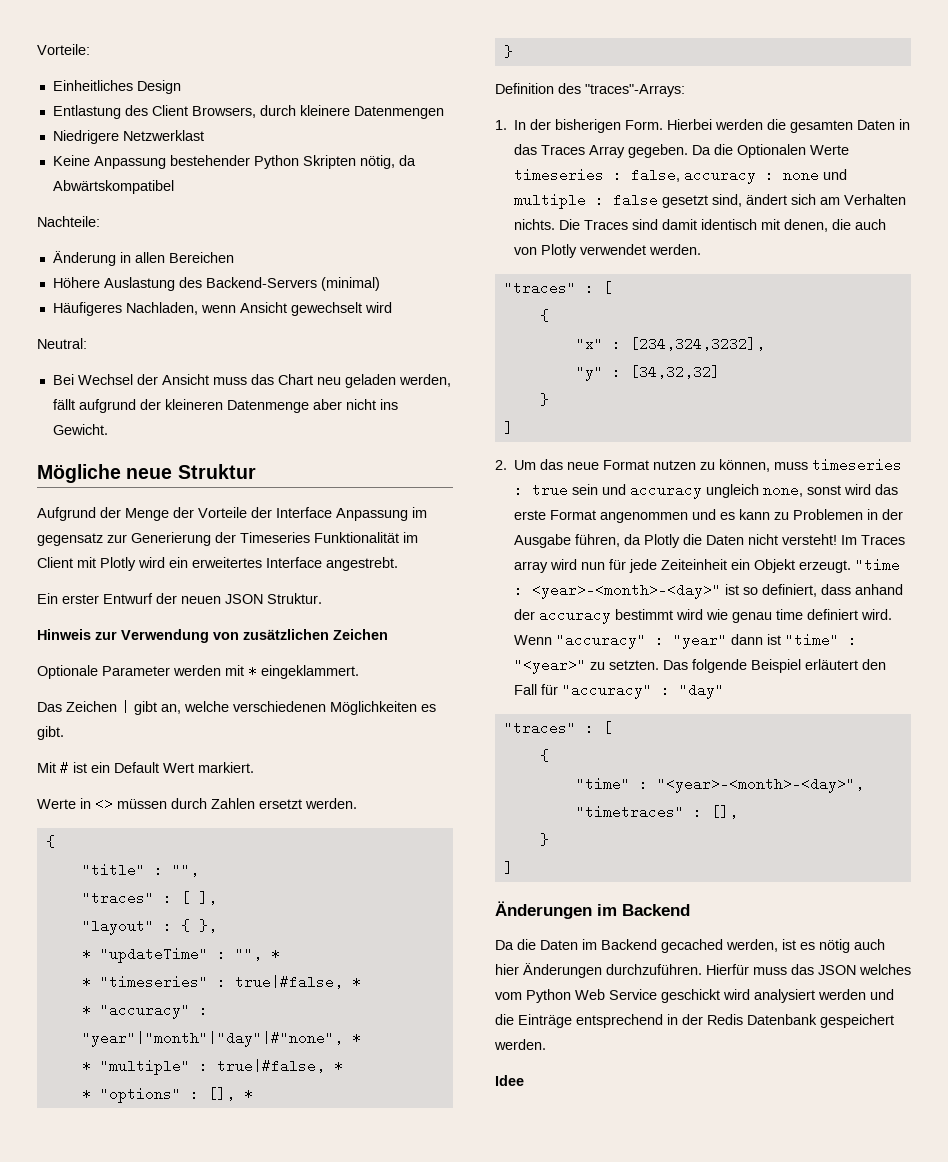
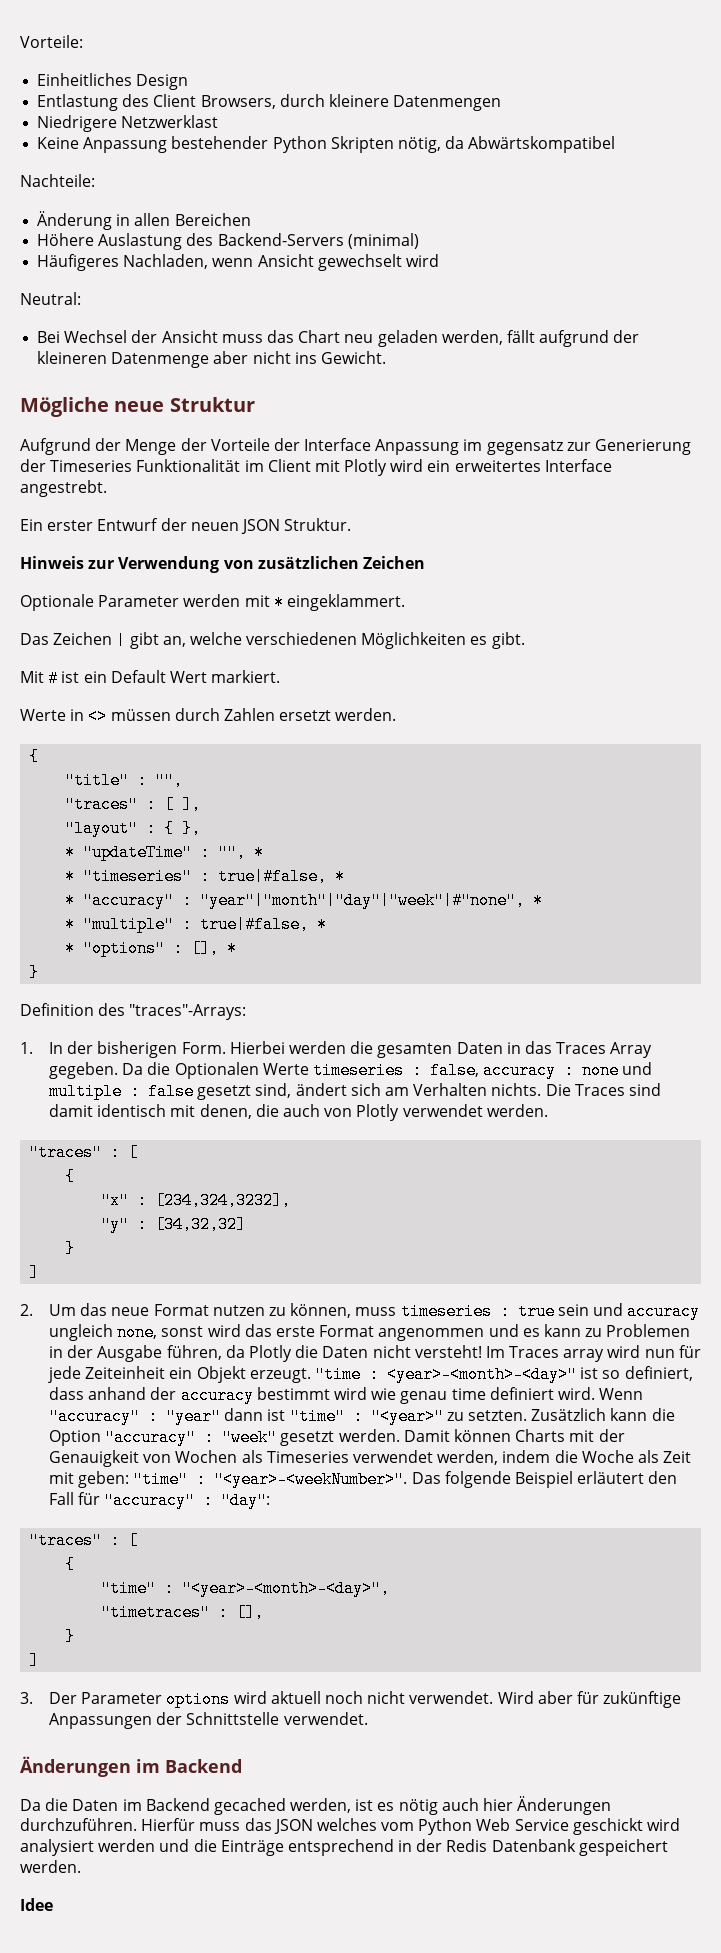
- * "accuracy" : "year"|"month"|"day"|#"none", *
+ * "accuracy" : "year"|"month"|"day"|"week"|#"none", *
+ Zusätzlich kann die Option "accuracy" : "week" gesetzt werden. Damit können Charts mit der Genauigkeit von Wochen als Timeseries verwendet werden, indem die Woche als Zeit mit geben: "time" : "<year>-<weekNumber>".
- Das folgende Beispiel erläutert den Fall für "accuracy" : "day"
+ Das folgende Beispiel erläutert den Fall für "accuracy" : "day":
+ 3. Der Parameter options wird aktuell noch nicht verwendet. Wird aber für zukünftige Anpassungen der Schnittstelle verwendet.

